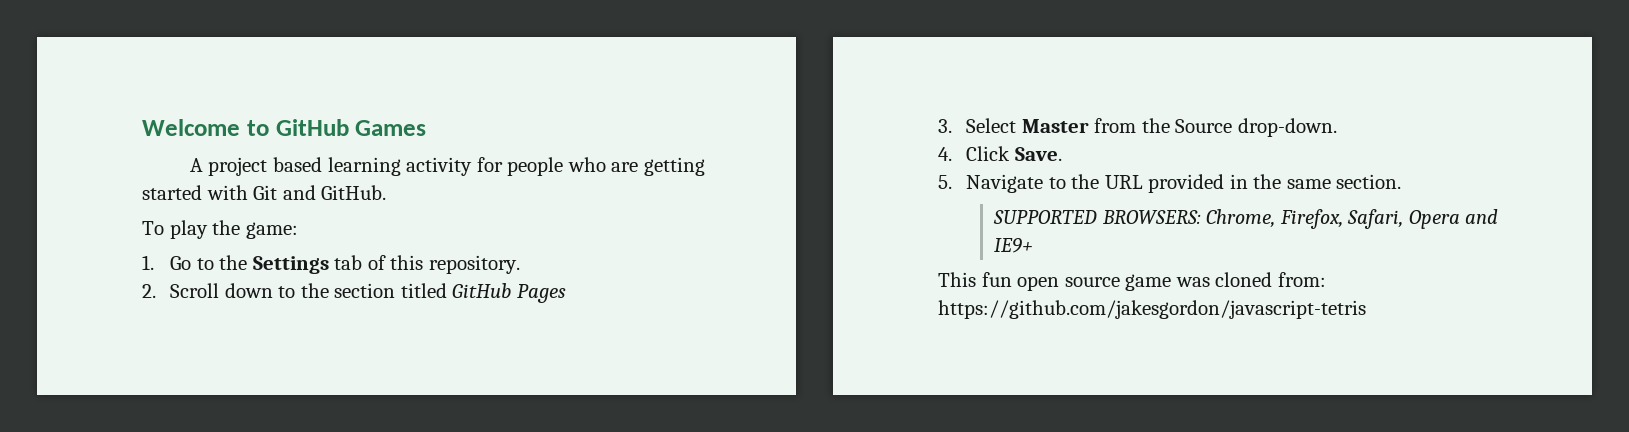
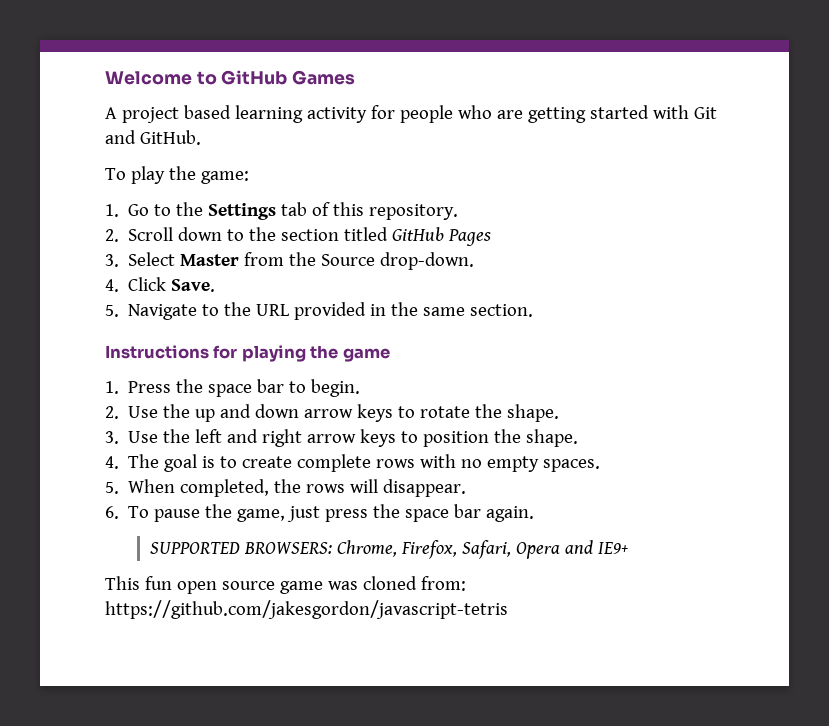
+ Instructions for playing the game
+ 1. Press the space bar to begin.
+ 2. Use the up and down arrow keys to rotate the shape.
+ 3. Use the left and right arrow keys to position the shape.
+ 4. The goal is to create complete rows with no empty spaces.
+ 5. When completed, the rows will disappear.
+ 6. To pause the game, just press the space bar again.

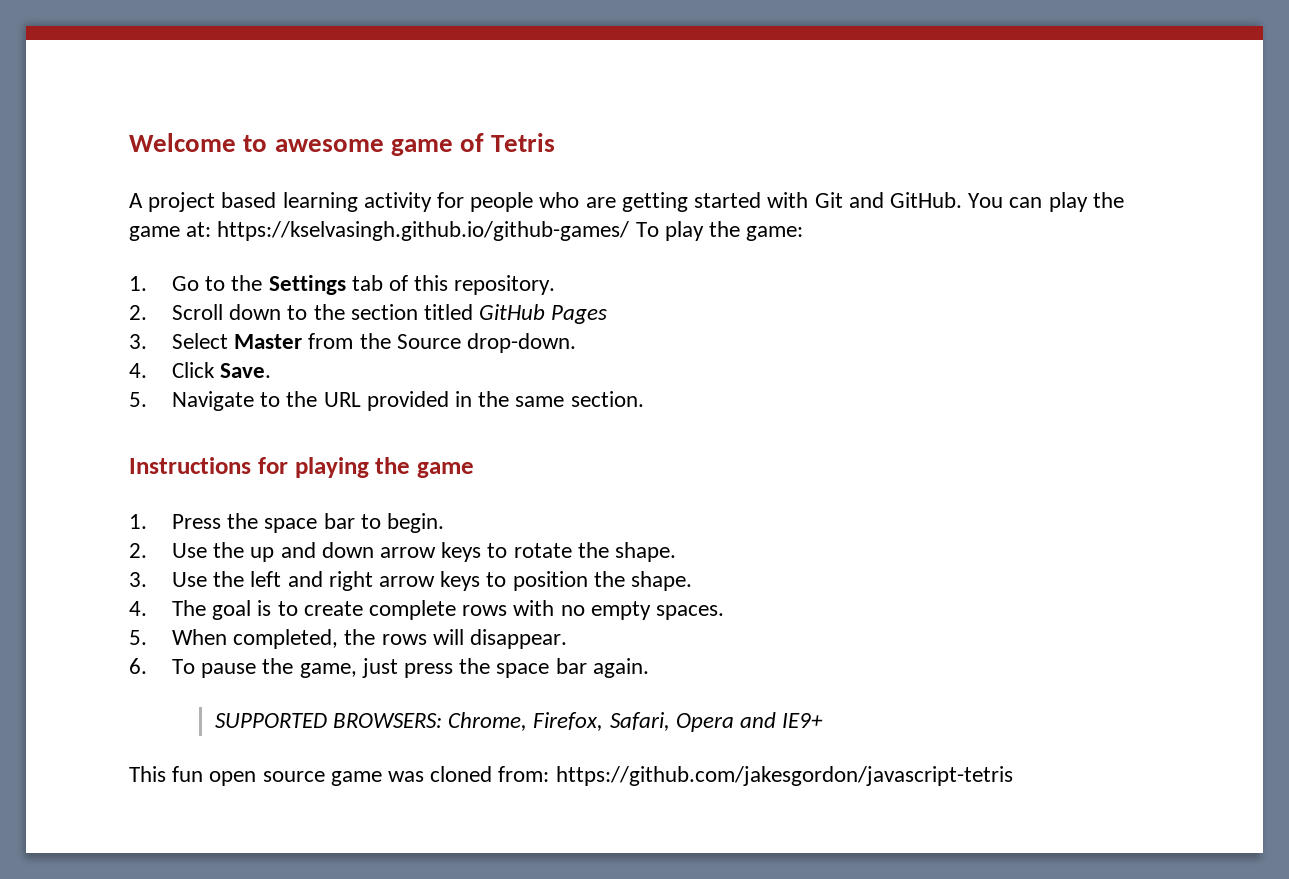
- Welcome to GitHub Games
+ Welcome to awesome game of Tetris
- A project based learning activity for people who are getting started with Git and GitHub.
- To play the game:
+ A project based learning activity for people who are getting started with Git and GitHub. You can play the game at: https://kselvasingh.github.io/github-games/ To play the game:

